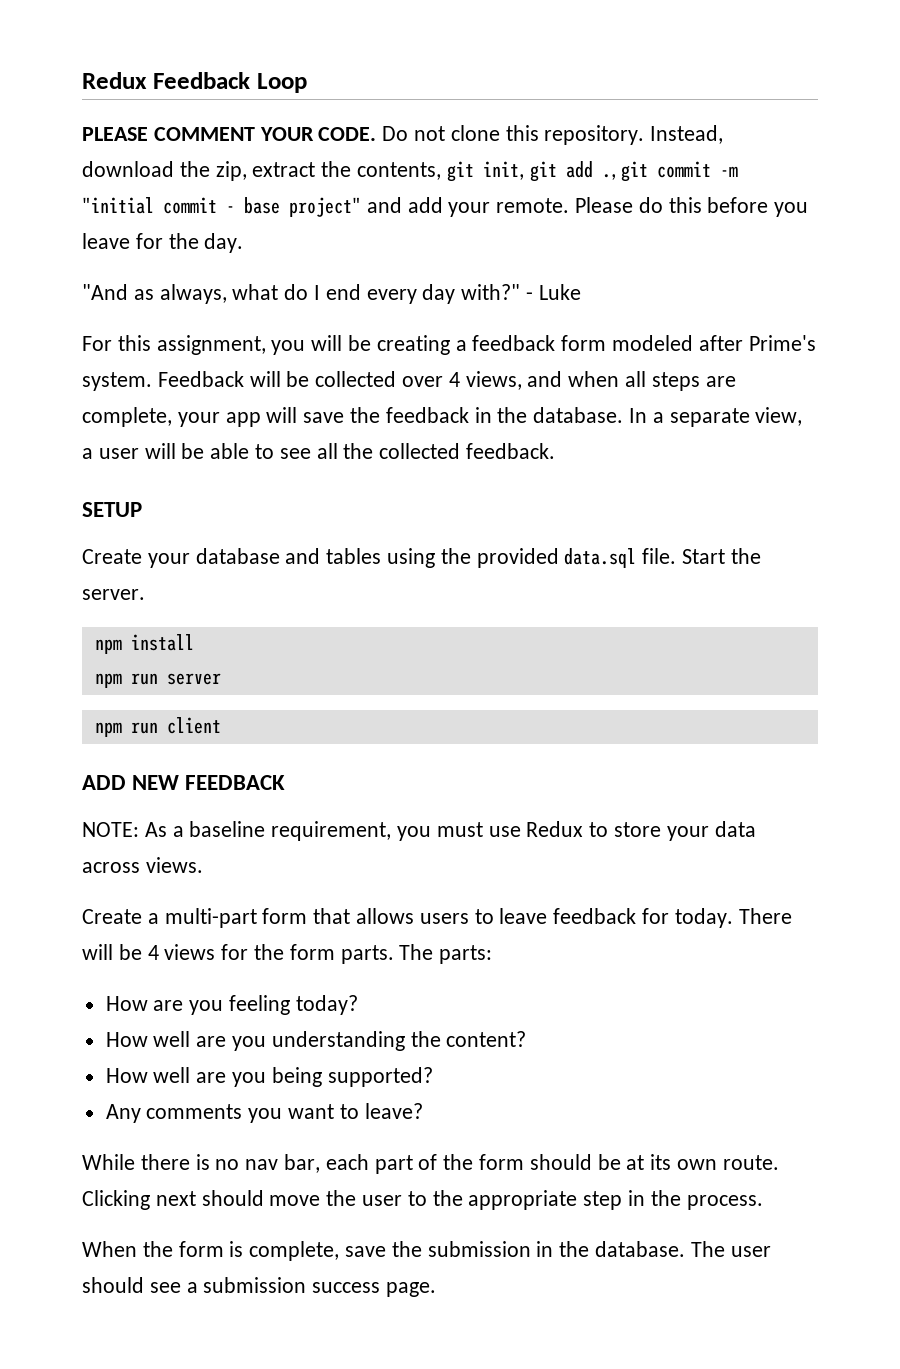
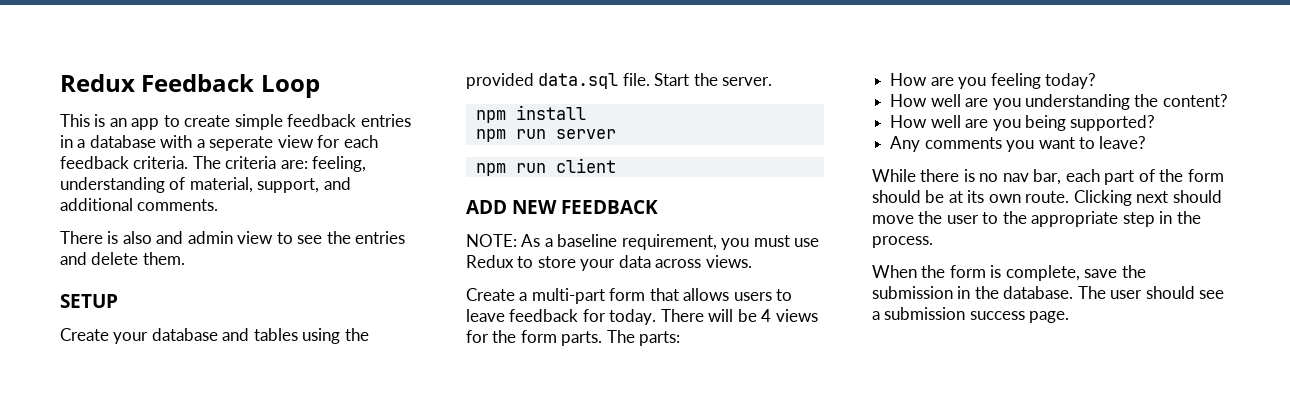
- PLEASE COMMENT YOUR CODE. Do not clone this repository. Instead, download the zip, extract the contents, git init, git add ., git commit -m "initial commit - base project" and add your remote. Please do this before you leave for the day.
- "And as always, what do I end every day with?" - Luke
- For this assignment, you will be creating a feedback form modeled after Prime's system. Feedback will be collected over 4 views, and when all steps are complete, your app will save the feedback in the database. In a separate view, a user will be able to see all the collected feedback.
+ This is an app to create simple feedback entries in a database with a seperate view for each feedback criteria. The criteria are: feeling, understanding of material, support, and additional comments.
+ There is also and admin view to see the entries and delete them.

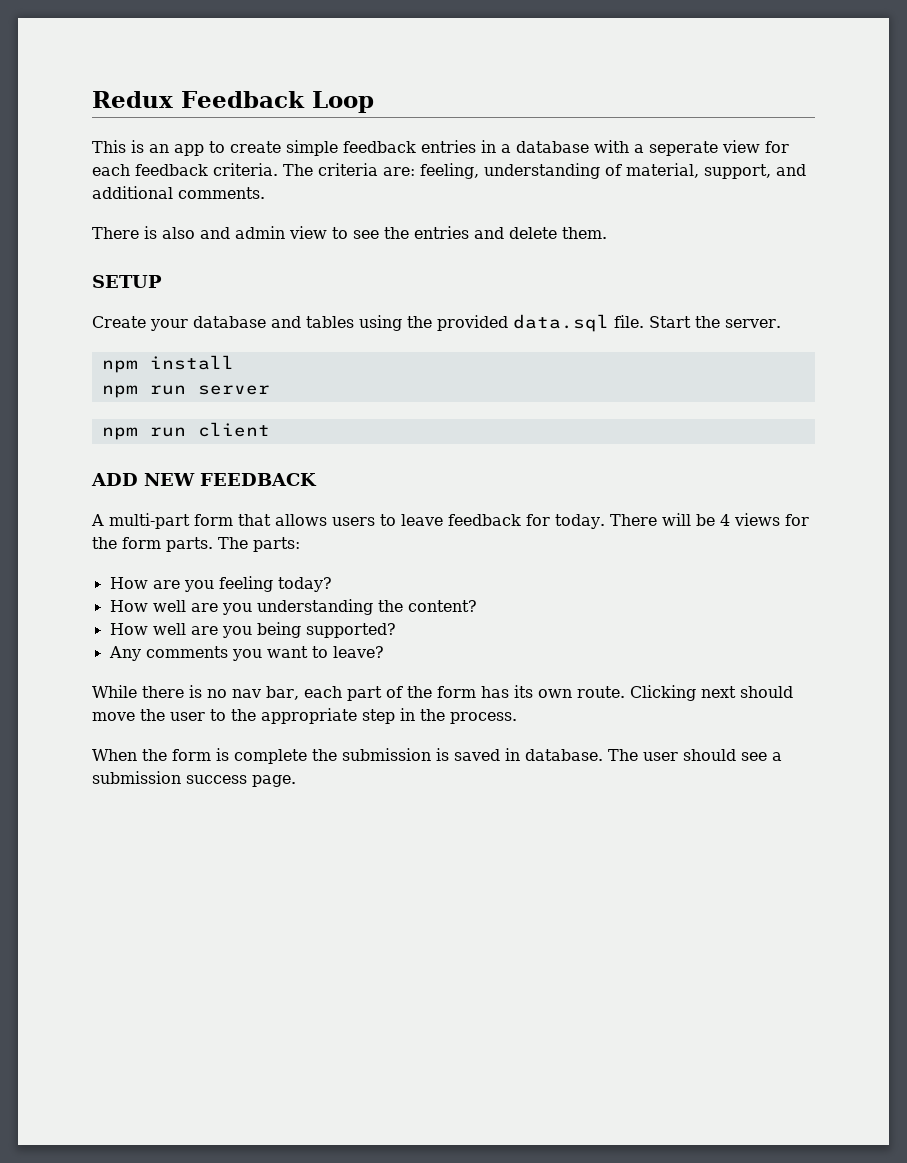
- NOTE: As a baseline requirement, you must use Redux to store your data across views.
- Create a multi-part form that allows users to leave feedback for today.
+ A multi-part form that allows users to leave feedback for today.
- While there is no nav bar, each part of the form should be at its own route.
+ While there is no nav bar, each part of the form has its own route.
- When the form is complete, save the submission in the database.
+ When the form is complete the submission is saved in database.

